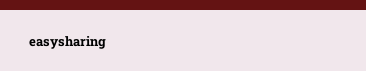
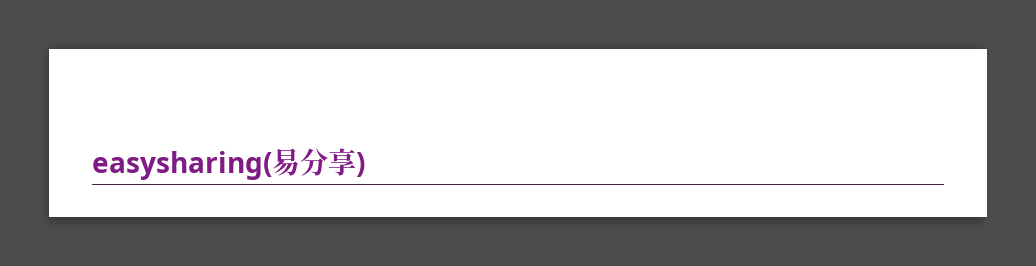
- easysharing
+ easysharing(易分享)

